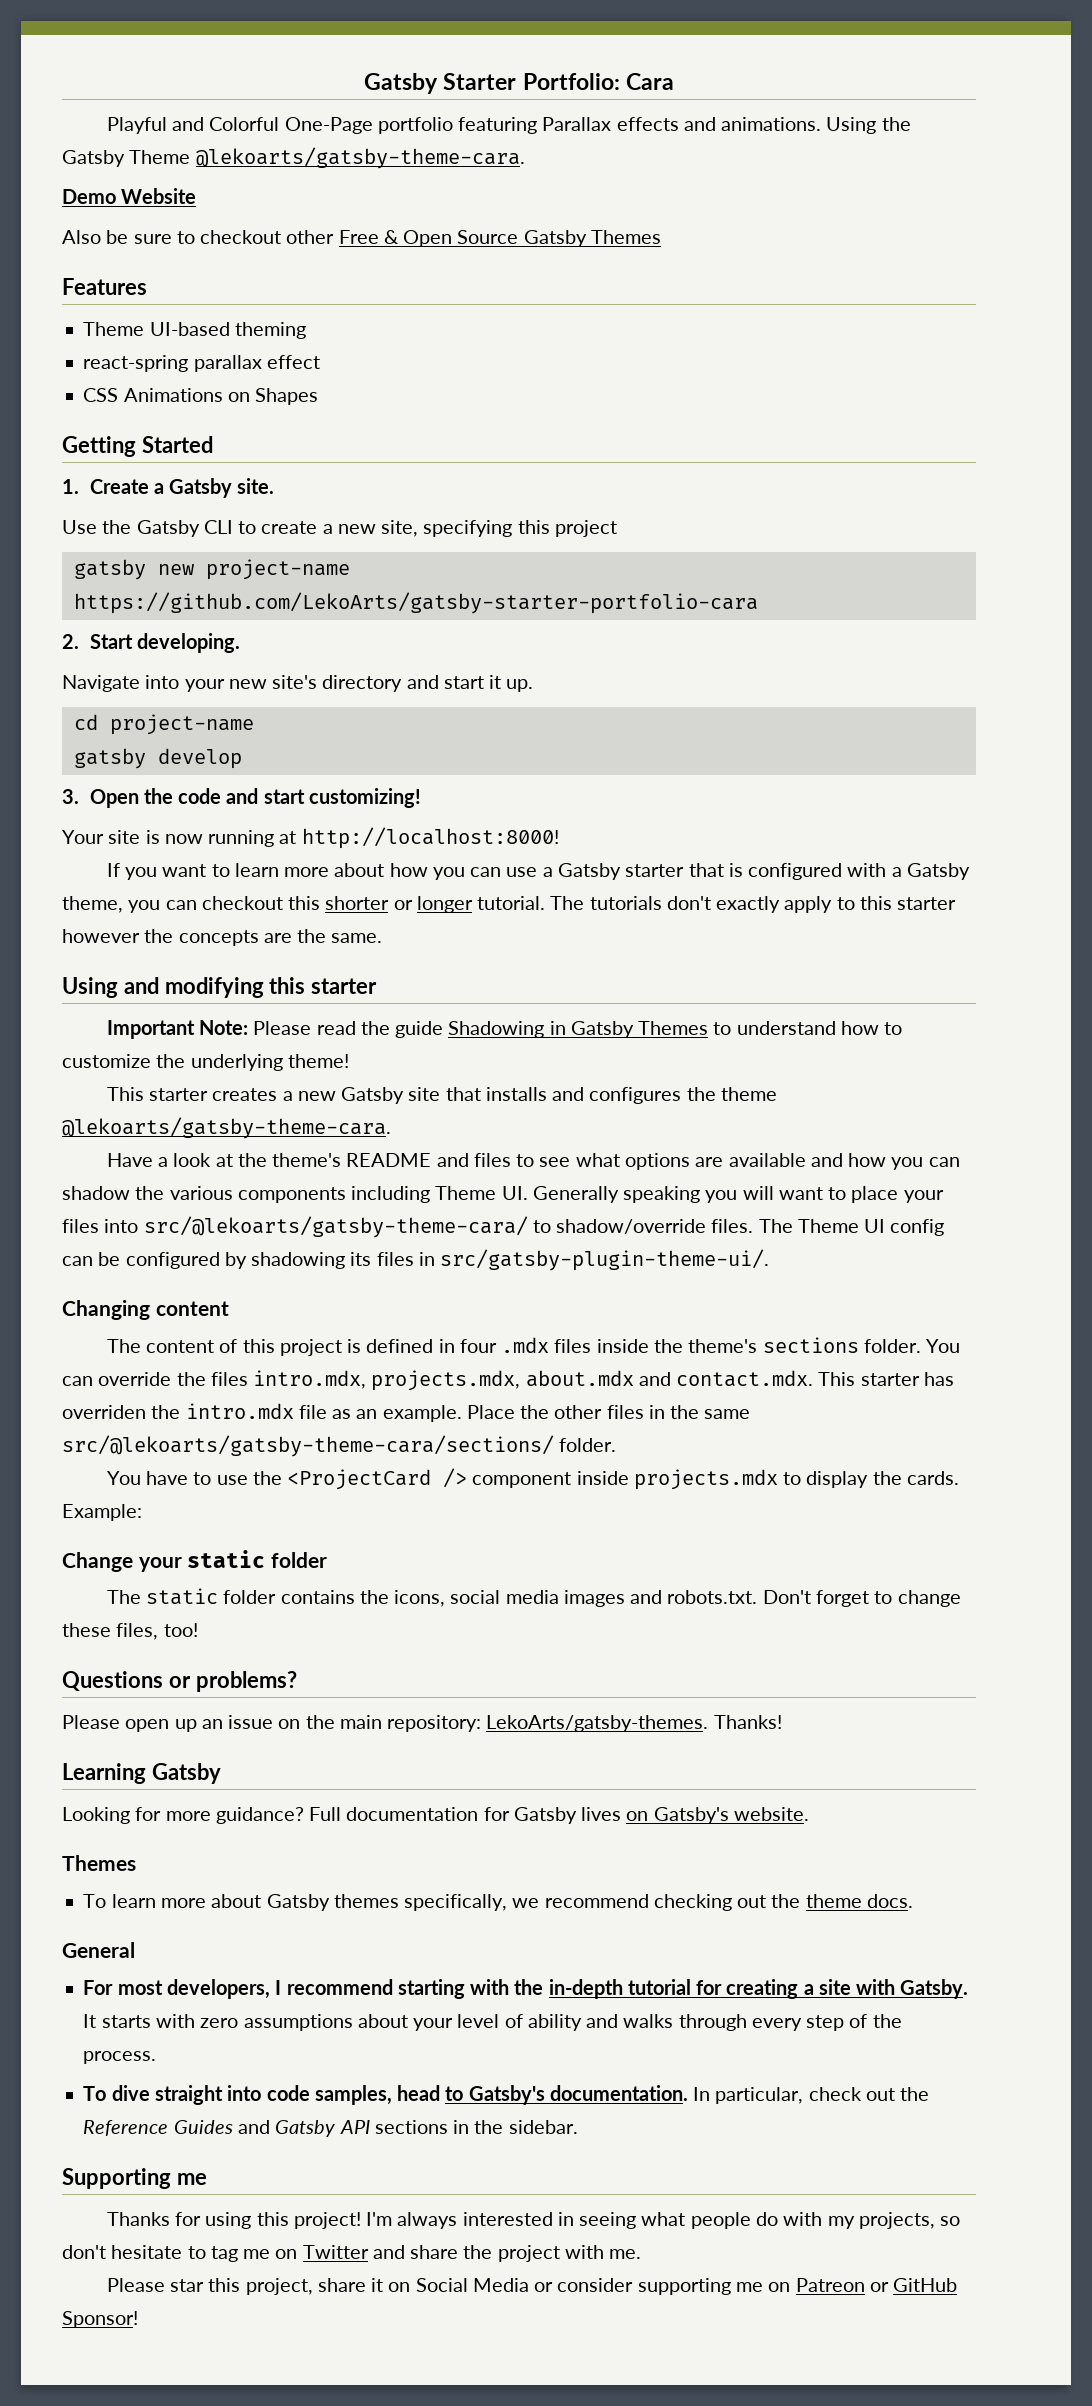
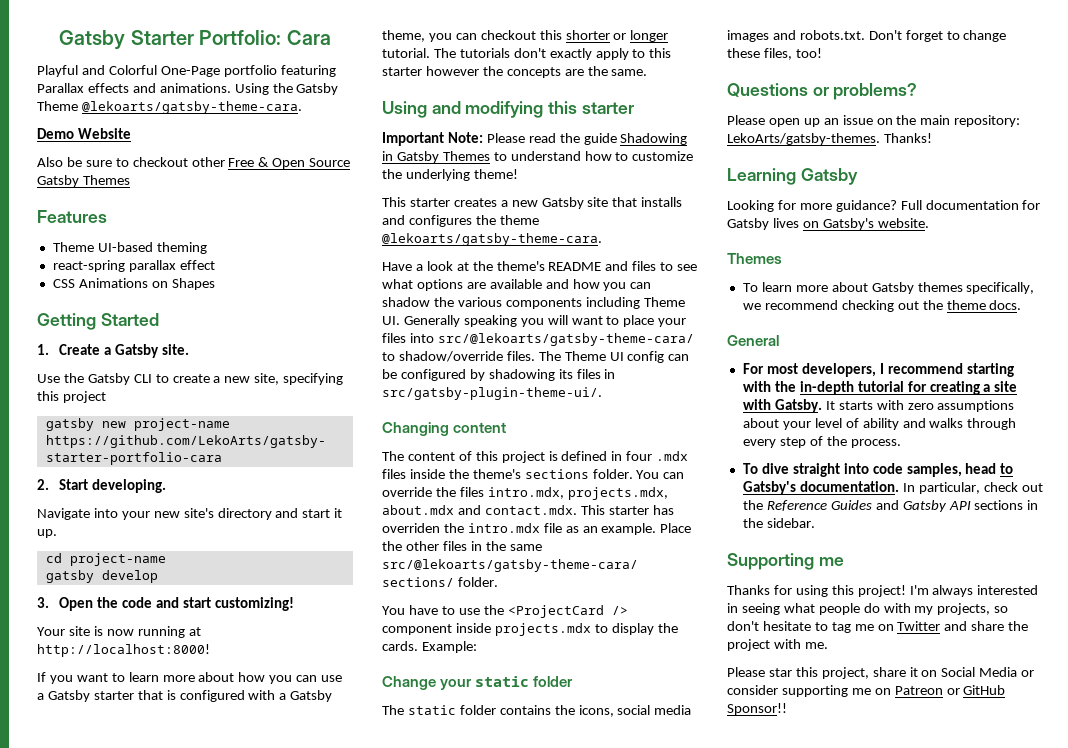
- Please star this project, share it on Social Media or consider supporting me on Patreon or GitHub Sponsor!
+ Please star this project, share it on Social Media or consider supporting me on Patreon or GitHub Sponsor!!

